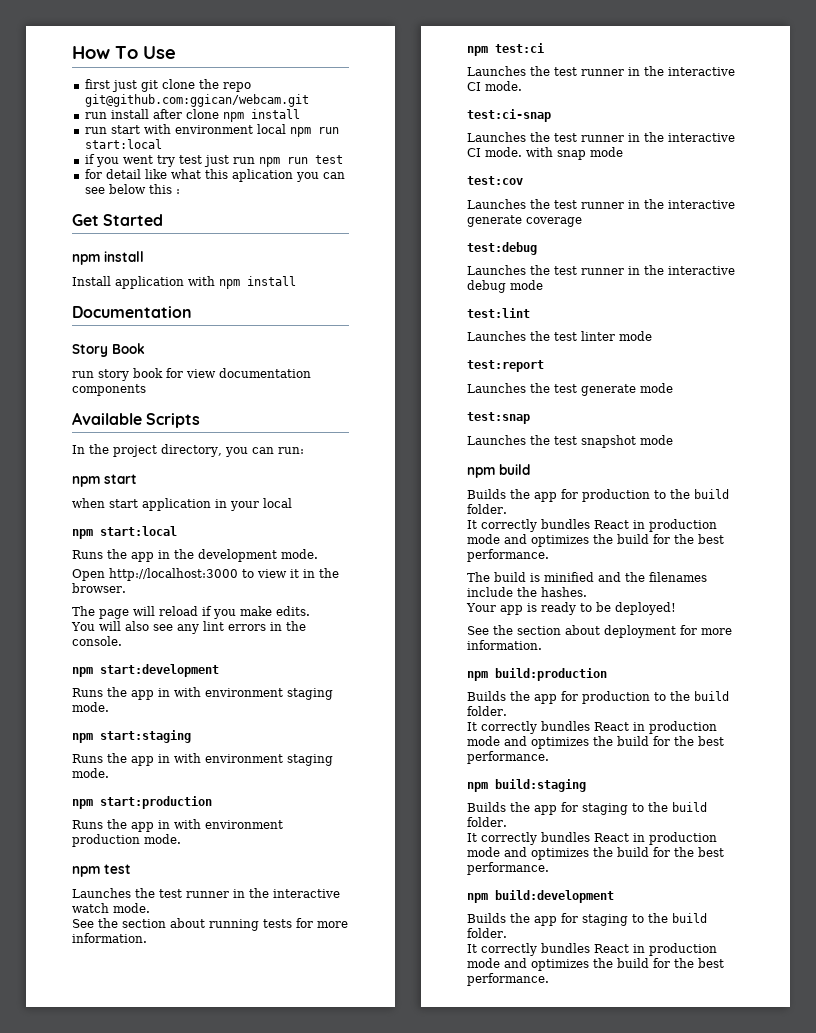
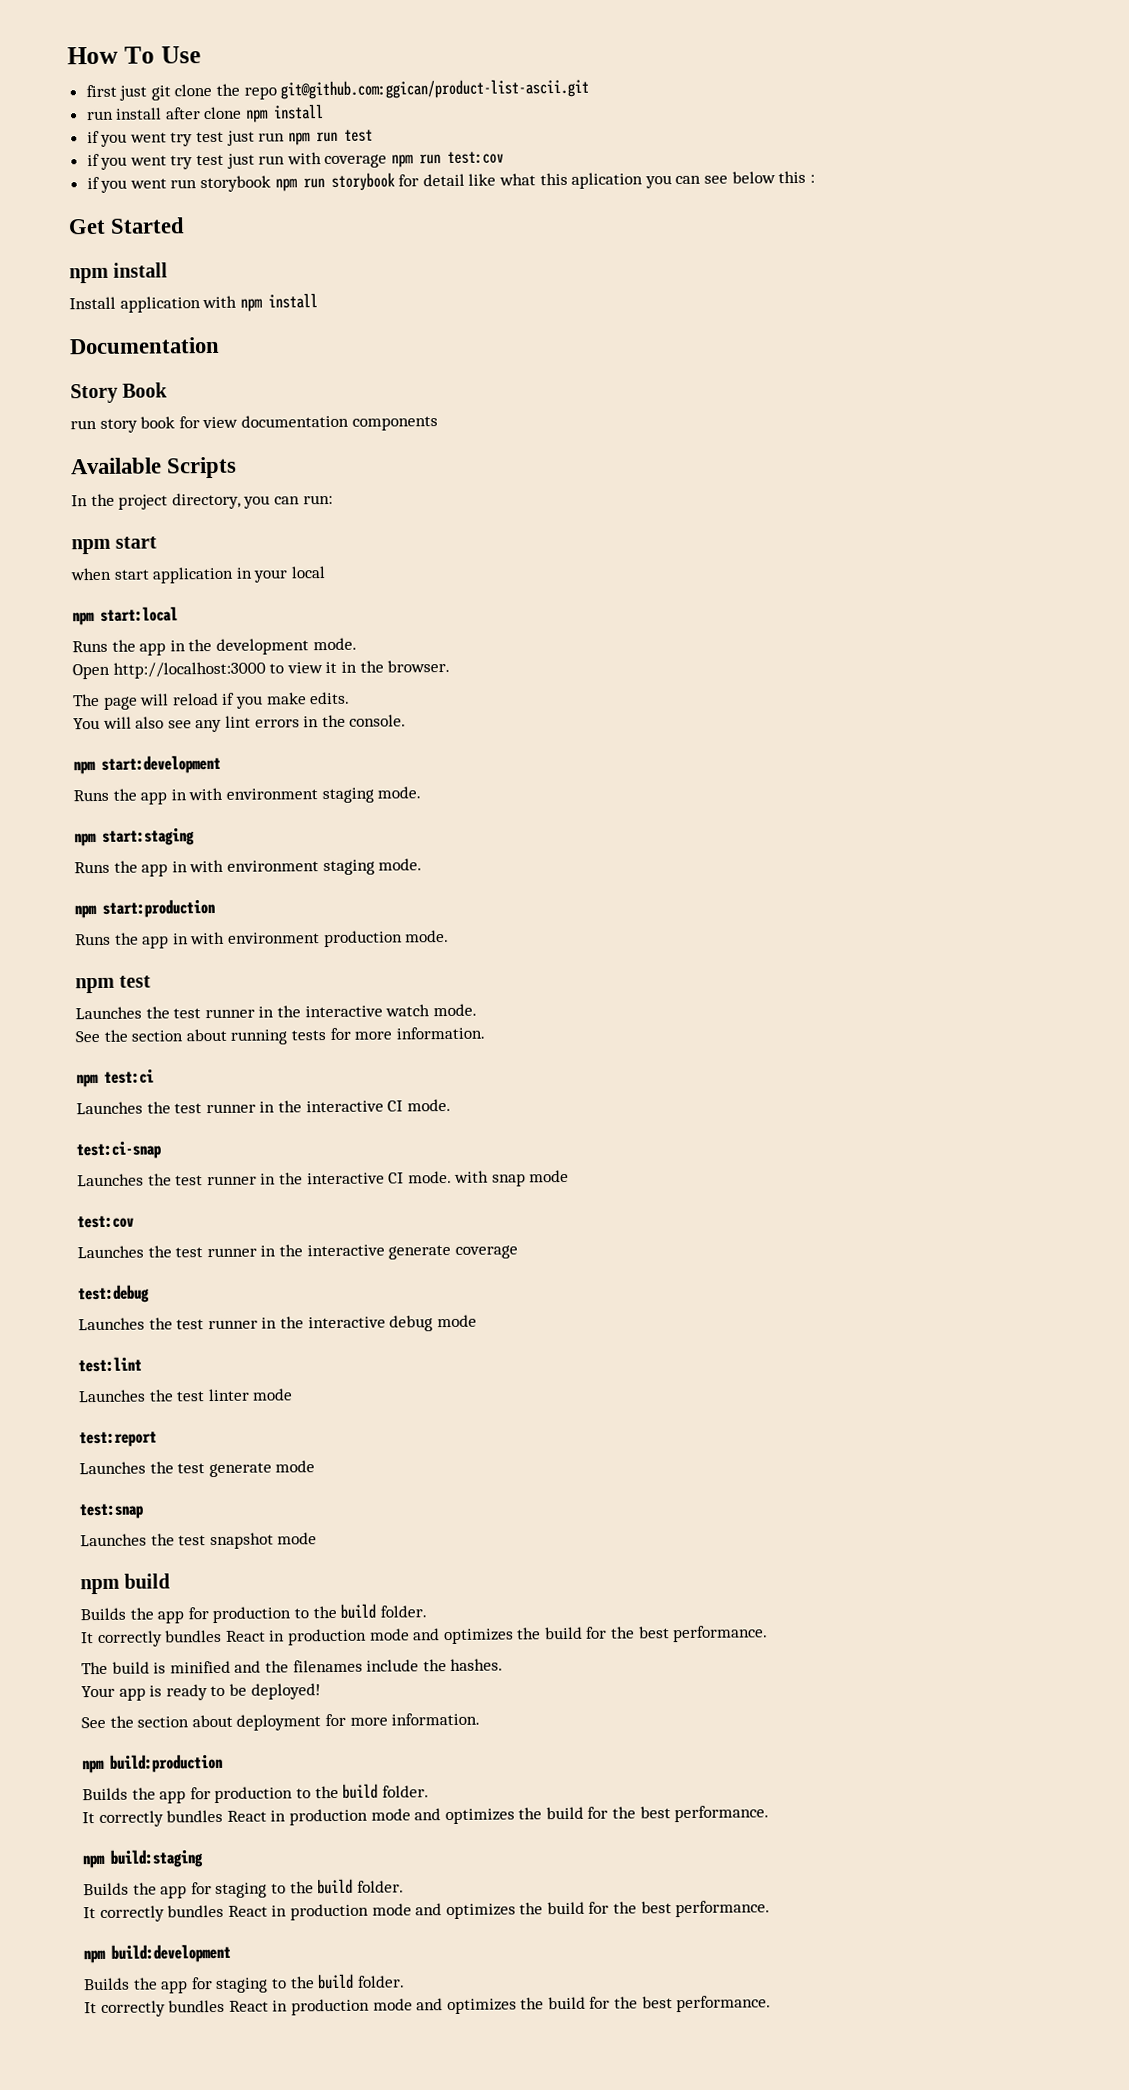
- first just git clone the repo git@github.com:ggican/webcam.git
+ first just git clone the repo git@github.com:ggican/product-list-ascii.git
- run start with environment local npm run start:local
- for detail like what this aplication you can see below this :
+ if you went try test just run with coverage npm run test:cov
+ if you went run storybook npm run storybook for detail like what this aplication you can see below this :

